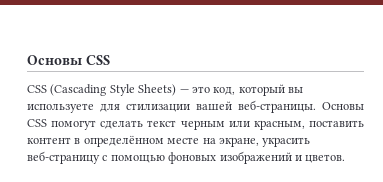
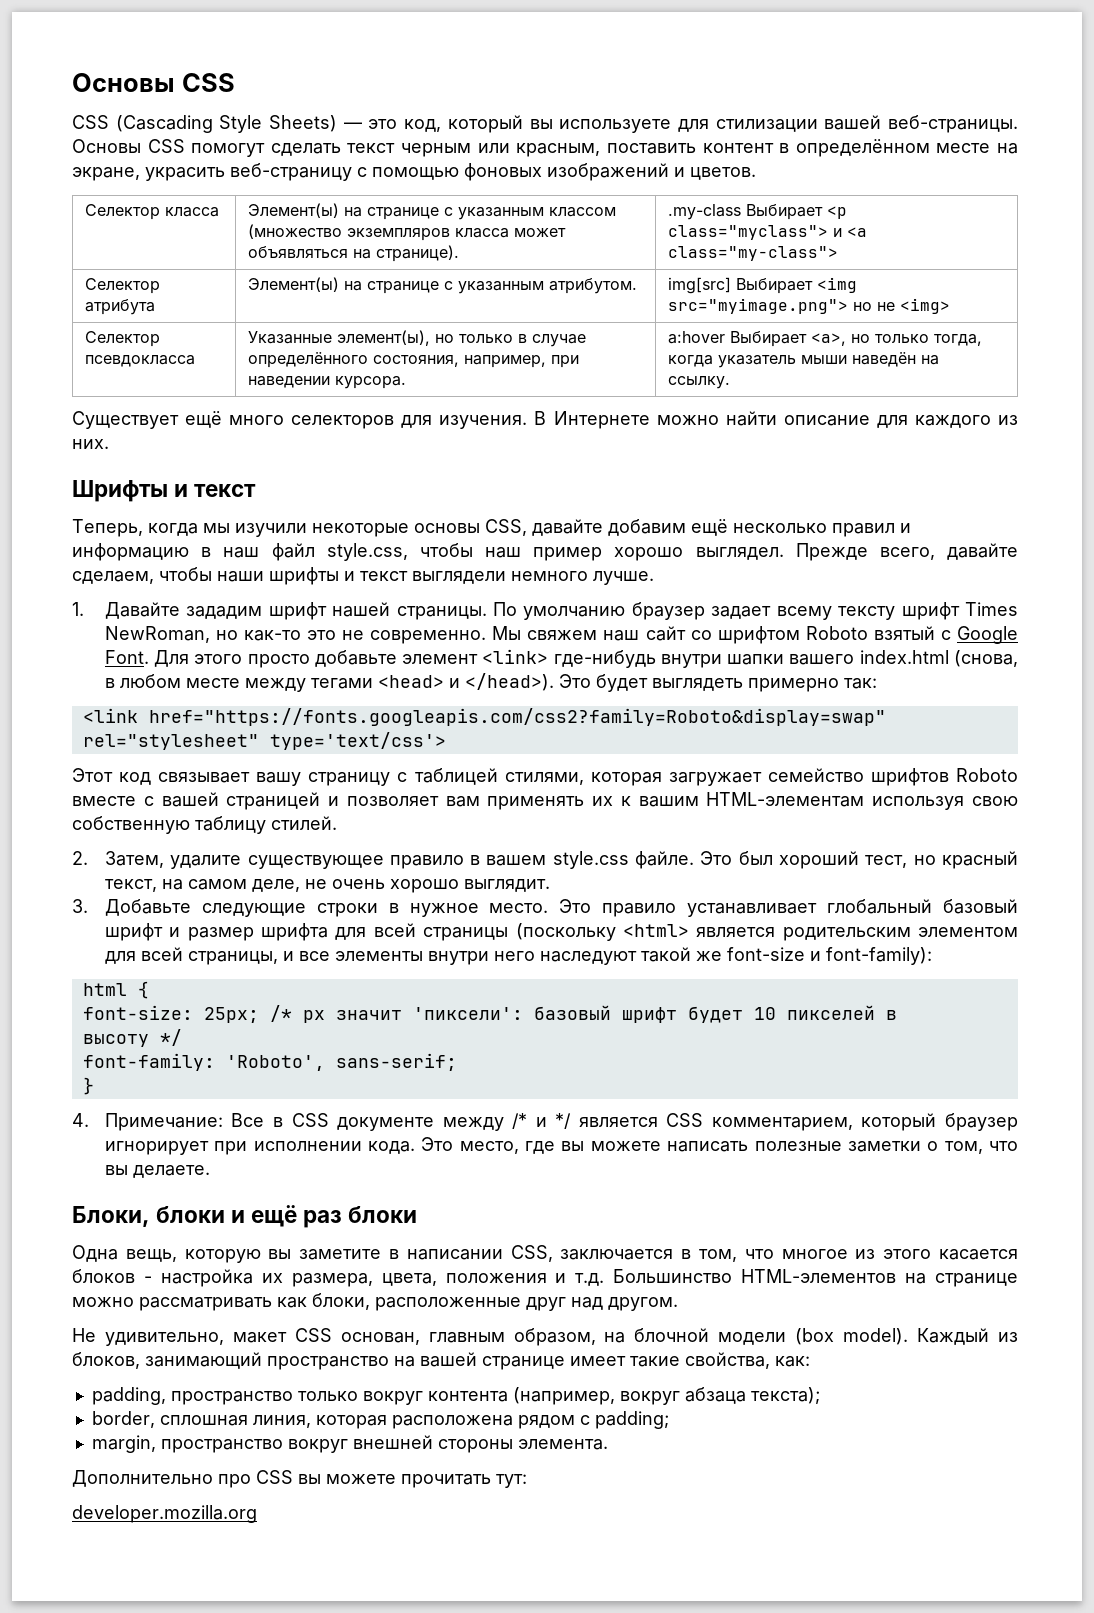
+ Селектор класса | Элемент(ы) на странице с указанным классом (множество экземпляров класса может объявляться на странице). | .my-class Выбирает <p class="myclass"> и <a class="my-class">
+ Селектор атрибута | Элемент(ы) на странице с указанным атрибутом. | img[src] Выбирает <img src="myimage.png"> но не <img>
+ Селектор псевдокласса | Указанные элемент(ы), но только в случае определённого состояния, например, при наведении курсора. | a:hover Выбирает <a>, но только тогда, когда указатель мыши наведён на ссылку.
+ Существует ещё много селекторов для изучения. В Интернете можно найти описание для каждого из них.
+ Шрифты и текст
+ Теперь, когда мы изучили некоторые основы CSS, давайте добавим ещё несколько правил и информацию в наш файл style.css, чтобы наш пример хорошо выглядел. Прежде всего, давайте сделаем, чтобы наши шрифты и текст выглядели немного лучше.
+ 1. Давайте зададим шрифт нашей страницы. По умолчанию браузер задает всему тексту шрифт Times NewRoman, но как-то это не современно. Мы свяжем наш сайт со шрифтом Roboto взятый с Google Font. Для этого просто добавьте элемент <link> где-нибудь внутри шапки вашего index.html (снова, в любом месте между тегами <head> и </head>). Это будет выглядеть примерно так:
+ <link href="https://fonts.googleapis.com/css2?family=Roboto&display=swap" rel="stylesheet" type='text/css'>
+ Этот код связывает вашу страницу с таблицей стилями, которая загружает семейство шрифтов Roboto вместе с вашей страницей и позволяет вам применять их к вашим HTML-элементам используя свою собственную таблицу стилей.
+ 2. Затем, удалите существующее правило в вашем style.css файле. Это был хороший тест, но красный текст, на самом деле, не очень хорошо выглядит.
+ 3. Добавьте следующие строки в нужное место. Это правило устанавливает глобальный базовый шрифт и размер шрифта для всей страницы (поскольку <html> является родительским элементом для всей страницы, и все элементы внутри него наследуют такой же font-size и font-family):
+ html {
+ font-size: 25px; /* px значит 'пиксели': базовый шрифт будет 10 пикселей в
+ высоту */
+ font-family: 'Roboto', sans-serif;
+ }
+ 4. Примечание: Все в CSS документе между /* и */ является CSS комментарием, который браузер игнорирует при исполнении кода. Это место, где вы можете написать полезные заметки о том, что вы делаете.
+ Блоки, блоки и ещё раз блоки
+ Одна вещь, которую вы заметите в написании CSS, заключается в том, что многое из этого касается блоков - настройка их размера, цвета, положения и т.д. Большинство HTML-элементов на странице можно рассматривать как блоки, расположенные друг над другом.
+ Не удивительно, макет CSS основан, главным образом, на блочной модели (box model). Каждый из блоков, занимающий пространство на вашей странице имеет такие свойства, как:
+ padding, пространство только вокруг контента (например, вокруг абзаца текста);
+ border, сплошная линия, которая расположена рядом с padding;
+ margin, пространство вокруг внешней стороны элемента.
+ Дополнительно про CSS вы можете прочитать тут:
+ developer.mozilla.org

